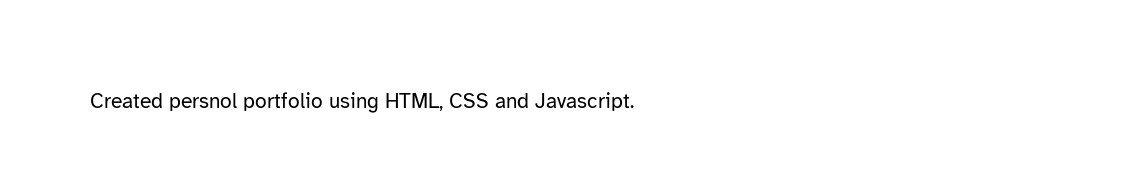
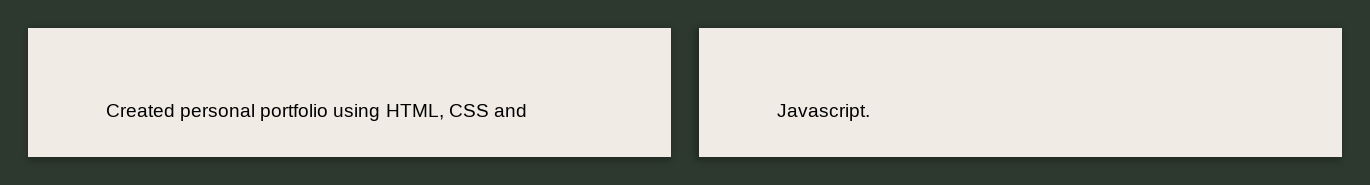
- Created persnol portfolio using HTML, CSS and Javascript.
+ Created personal portfolio using HTML, CSS and Javascript.

